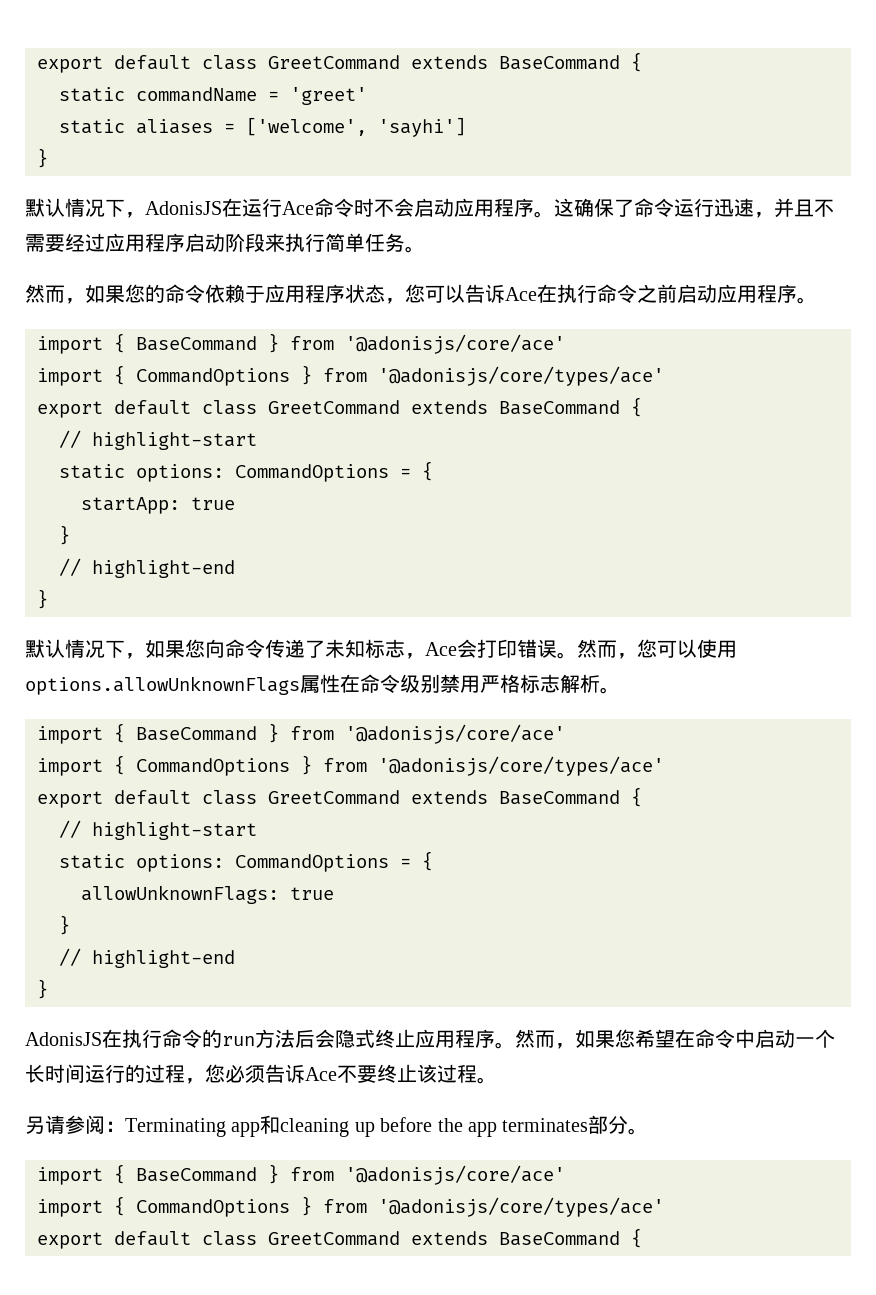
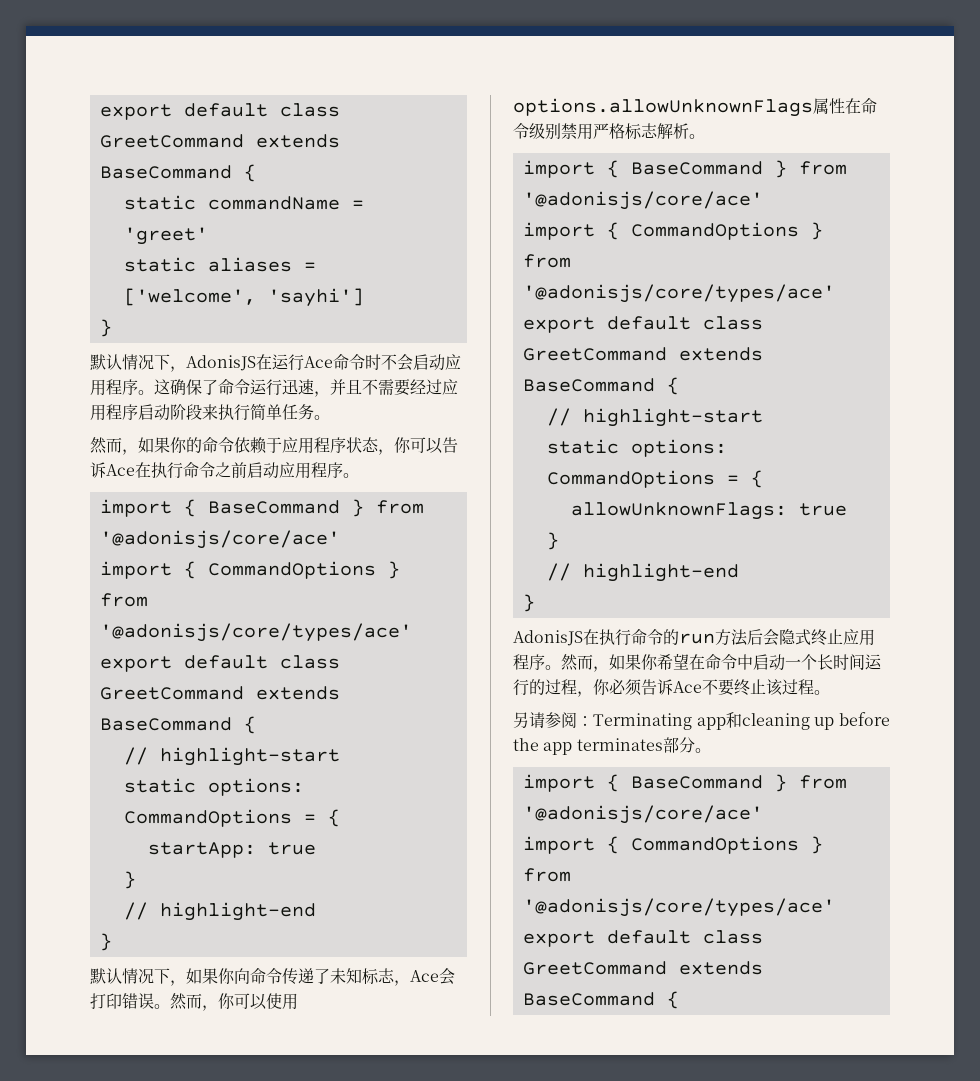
- 然而，如果您的命令依赖于应用程序状态，您可以告诉Ace在执行命令之前启动应用程序。
+ 然而，如果你的命令依赖于应用程序状态，你可以告诉Ace在执行命令之前启动应用程序。
- 默认情况下，如果您向命令传递了未知标志，Ace会打印错误。
+ 默认情况下，如果你向命令传递了未知标志，Ace会打印错误。
- 然而，您可以使用options.allowUnknownFlags属性在命令级别禁用严格标志解析。
+ 然而，你可以使用options.allowUnknownFlags属性在命令级别禁用严格标志解析。
- 然而，如果您希望在命令中启动一个长时间运行的过程，您必须告诉Ace不要终止该过程。
+ 然而，如果你希望在命令中启动一个长时间运行的过程，你必须告诉Ace不要终止该过程。

